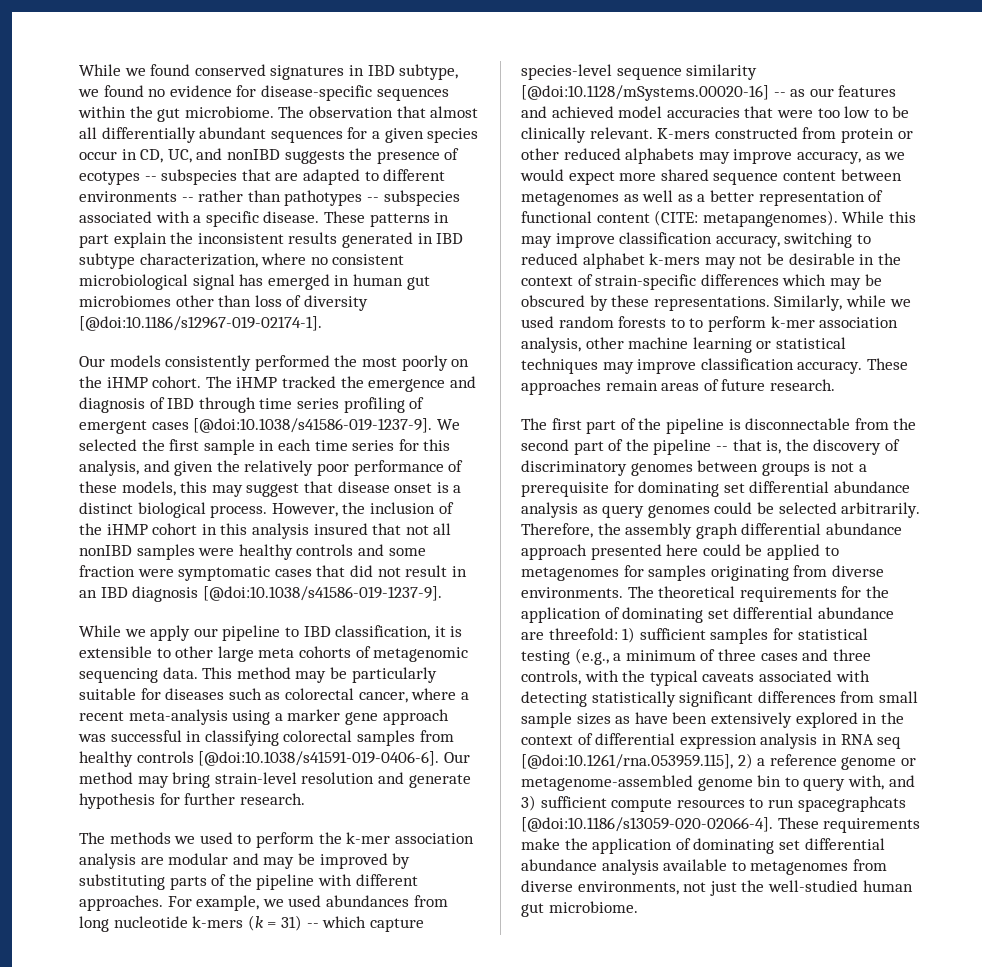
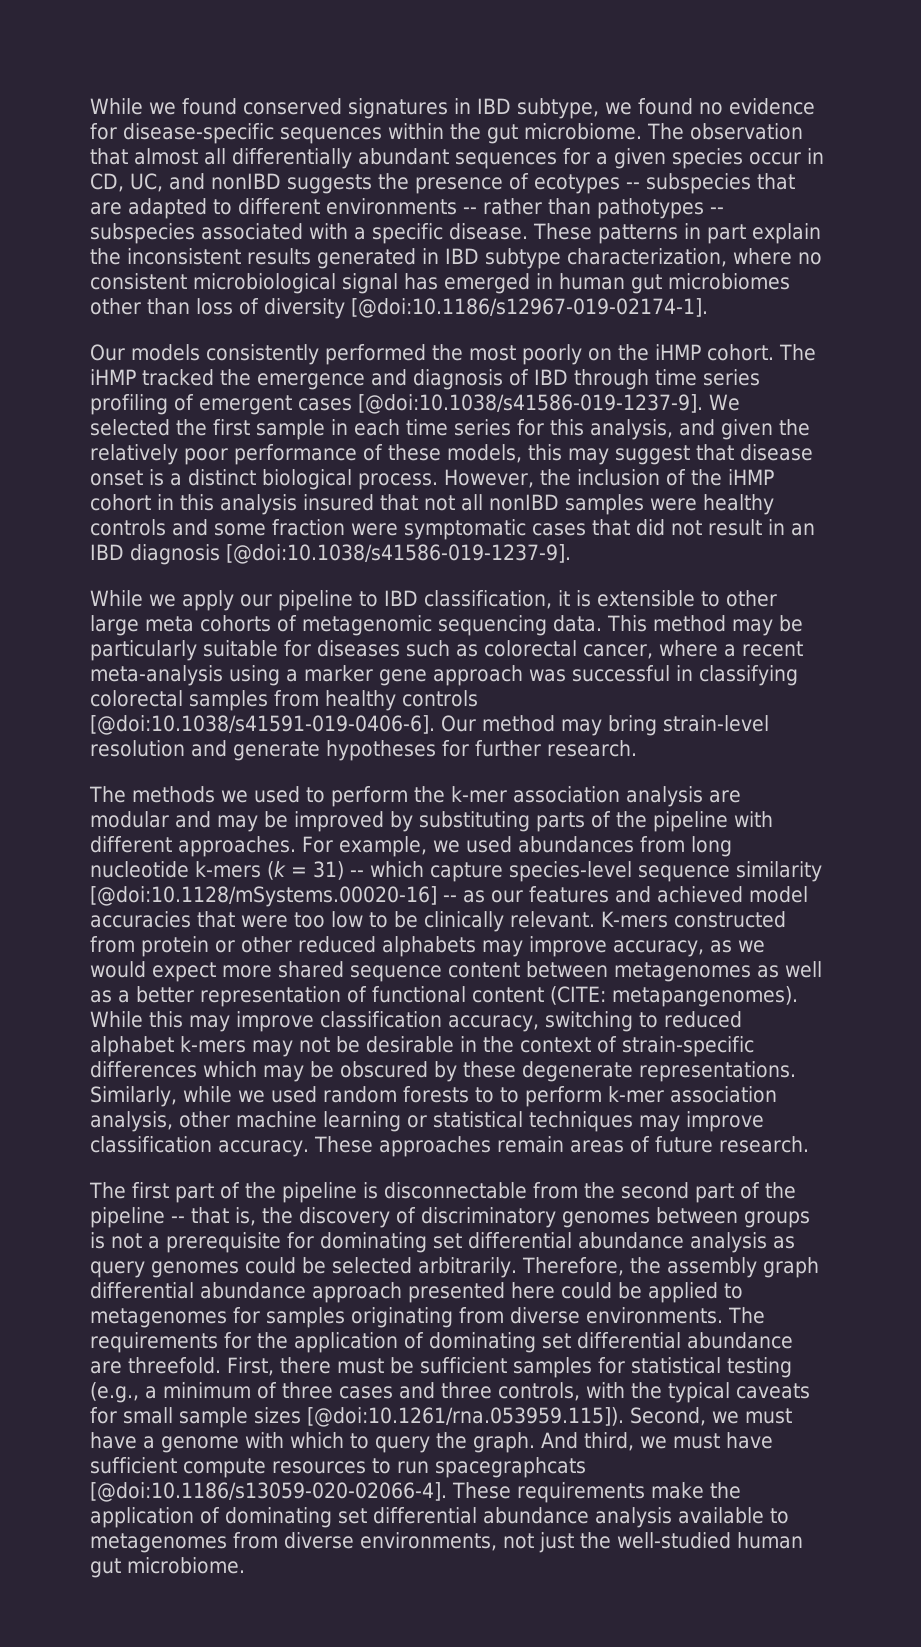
- This method may be particularly suitable for diseases such as colorectal cancer, where a recent meta-analysis using a marker gene approach was successful in classifying colorectal samples from healthy controls [@doi:10.1038/s41591-019-0406-6]. Our method may bring strain-level resolution and generate hypothesis for further research.
+ This method may be particularly suitable for diseases such as colorectal cancer, where a recent meta-analysis using a marker gene approach was successful in classifying colorectal samples from healthy controls [@doi:10.1038/s41591-019-0406-6]. Our method may bring strain-level resolution and generate hypotheses for further research.
- While this may improve classification accuracy, switching to reduced alphabet k-mers may not be desirable in the context of strain-specific differences which may be obscured by these representations.
+ While this may improve classification accuracy, switching to reduced alphabet k-mers may not be desirable in the context of strain-specific differences which may be obscured by these degenerate representations.
- The theoretical requirements for the application of dominating set differential abundance are threefold: 1) sufficient samples for statistical testing (e.g., a minimum of three cases and three controls, with the typical caveats associated with detecting statistically significant differences from small sample sizes as have been extensively explored in the context of differential expression analysis in RNA seq [@doi:10.1261/rna.053959.115], 2) a reference genome or metagenome-assembled genome bin to query with, and 3) sufficient compute resources to run spacegraphcats [@doi:10.1186/s13059-020-02066-4]. These requirements make the application of dominating set differential abundance analysis available to metagenomes from diverse environments, not just the well-studied human gut microbiome.
+ The requirements for the application of dominating set differential abundance are threefold. First, there must be sufficient samples for statistical testing (e.g., a minimum of three cases and three controls, with the typical caveats for small sample sizes [@doi:10.1261/rna.053959.115]). Second, we must have a genome with which to query the graph. And third, we must have sufficient compute resources to run spacegraphcats [@doi:10.1186/s13059-020-02066-4]. These requirements make the application of dominating set differential abundance analysis available to metagenomes from diverse environments, not just the well-studied human gut microbiome.

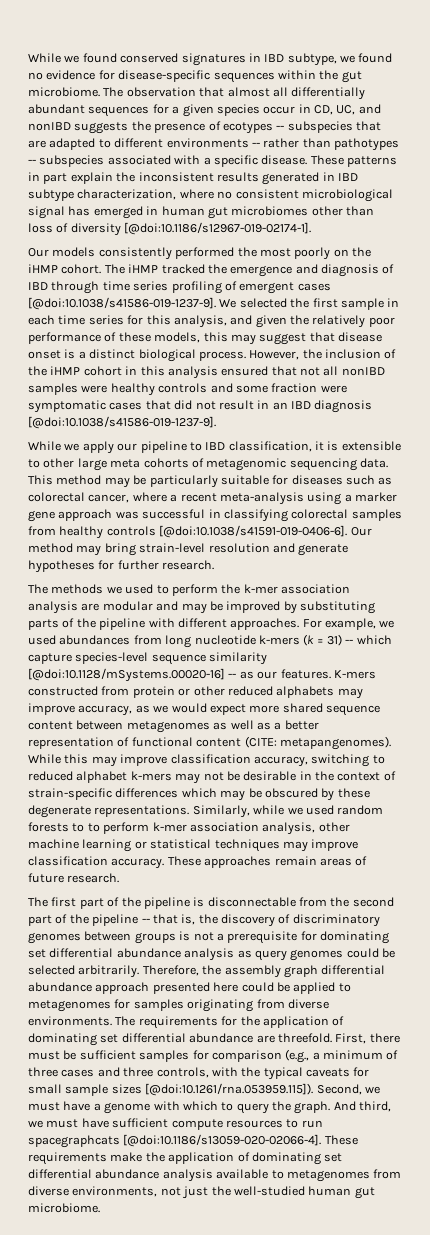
- However, the inclusion of the iHMP cohort in this analysis insured that not all nonIBD samples were healthy controls and some fraction were symptomatic cases that did not result in an IBD diagnosis [@doi:10.1038/s41586-019-1237-9].
+ However, the inclusion of the iHMP cohort in this analysis ensured that not all nonIBD samples were healthy controls and some fraction were symptomatic cases that did not result in an IBD diagnosis [@doi:10.1038/s41586-019-1237-9].
- For example, we used abundances from long nucleotide k-mers (k = 31) -- which capture species-level sequence similarity [@doi:10.1128/mSystems.00020-16] -- as our features and achieved model accuracies that were too low to be clinically relevant.
+ For example, we used abundances from long nucleotide k-mers (k = 31) -- which capture species-level sequence similarity [@doi:10.1128/mSystems.00020-16] -- as our features.
- First, there must be sufficient samples for statistical testing (e.g., a minimum of three cases and three controls, with the typical caveats for small sample sizes [@doi:10.1261/rna.053959.115]). Second, we must have a genome with which to query the graph.
+ First, there must be sufficient samples for comparison (e.g., a minimum of three cases and three controls, with the typical caveats for small sample sizes [@doi:10.1261/rna.053959.115]). Second, we must have a genome with which to query the graph.

